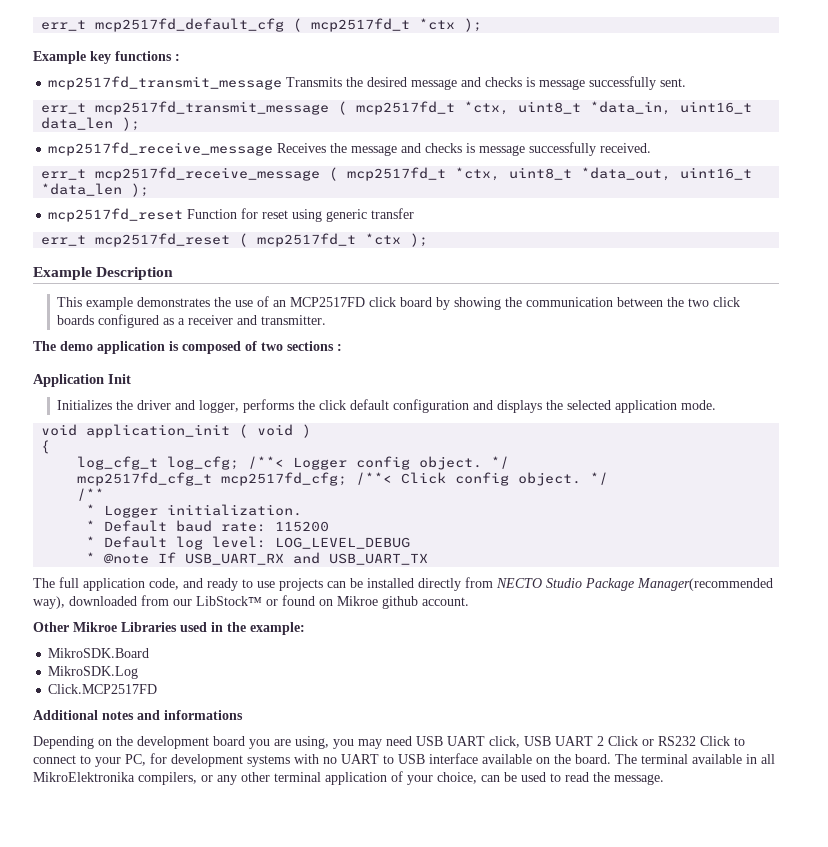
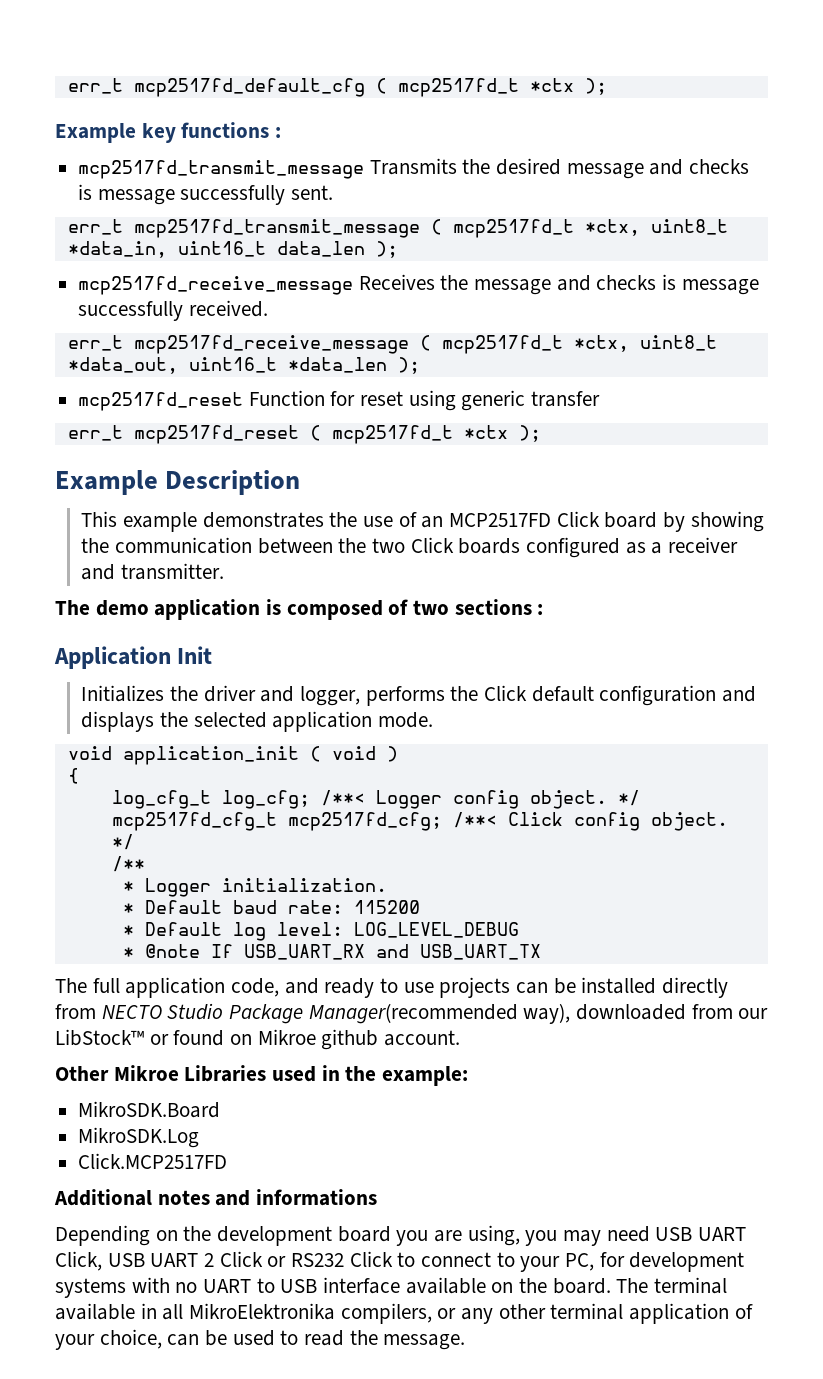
- This example demonstrates the use of an MCP2517FD click board by showing the communication between the two click boards configured as a receiver and transmitter.
+ This example demonstrates the use of an MCP2517FD Click board by showing the communication between the two Click boards configured as a receiver and transmitter.
- Initializes the driver and logger, performs the click default configuration and displays the selected application mode.
+ Initializes the driver and logger, performs the Click default configuration and displays the selected application mode.
- Depending on the development board you are using, you may need USB UART click, USB UART 2 Click or RS232 Click to connect to your PC, for development systems with no UART to USB interface available on the board.
+ Depending on the development board you are using, you may need USB UART Click, USB UART 2 Click or RS232 Click to connect to your PC, for development systems with no UART to USB interface available on the board.

